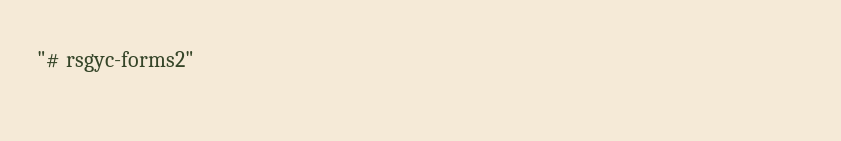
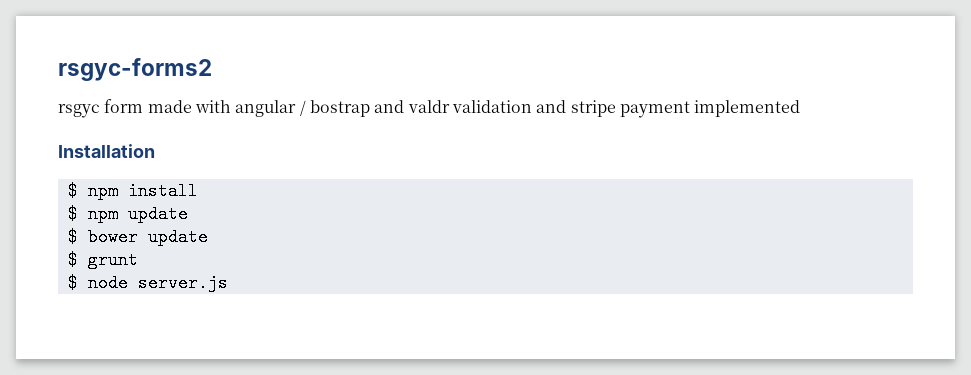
- "# rsgyc-forms2"
+ rsgyc-forms2
+ rsgyc form made with angular / bostrap and valdr validation and stripe payment implemented
+ Installation
+ $ npm install
+ $ npm update
+ $ bower update
+ $ grunt
+ $ node server.js

